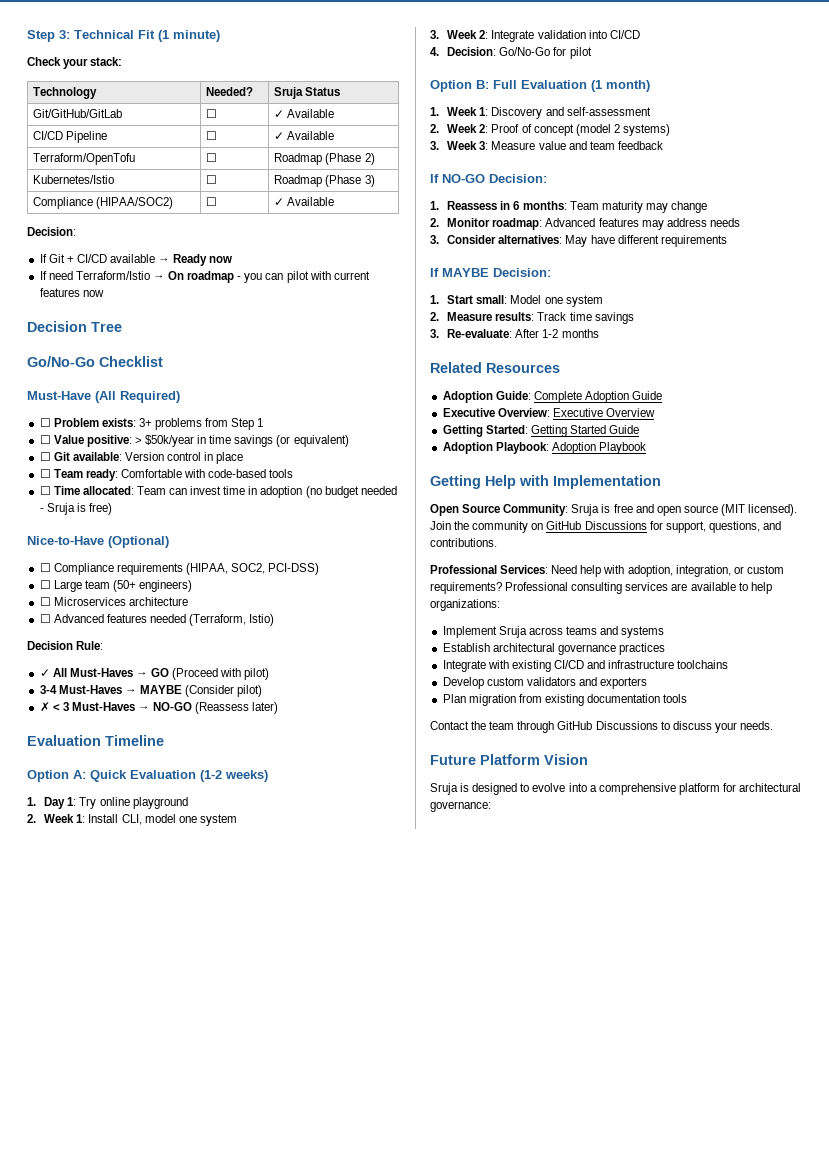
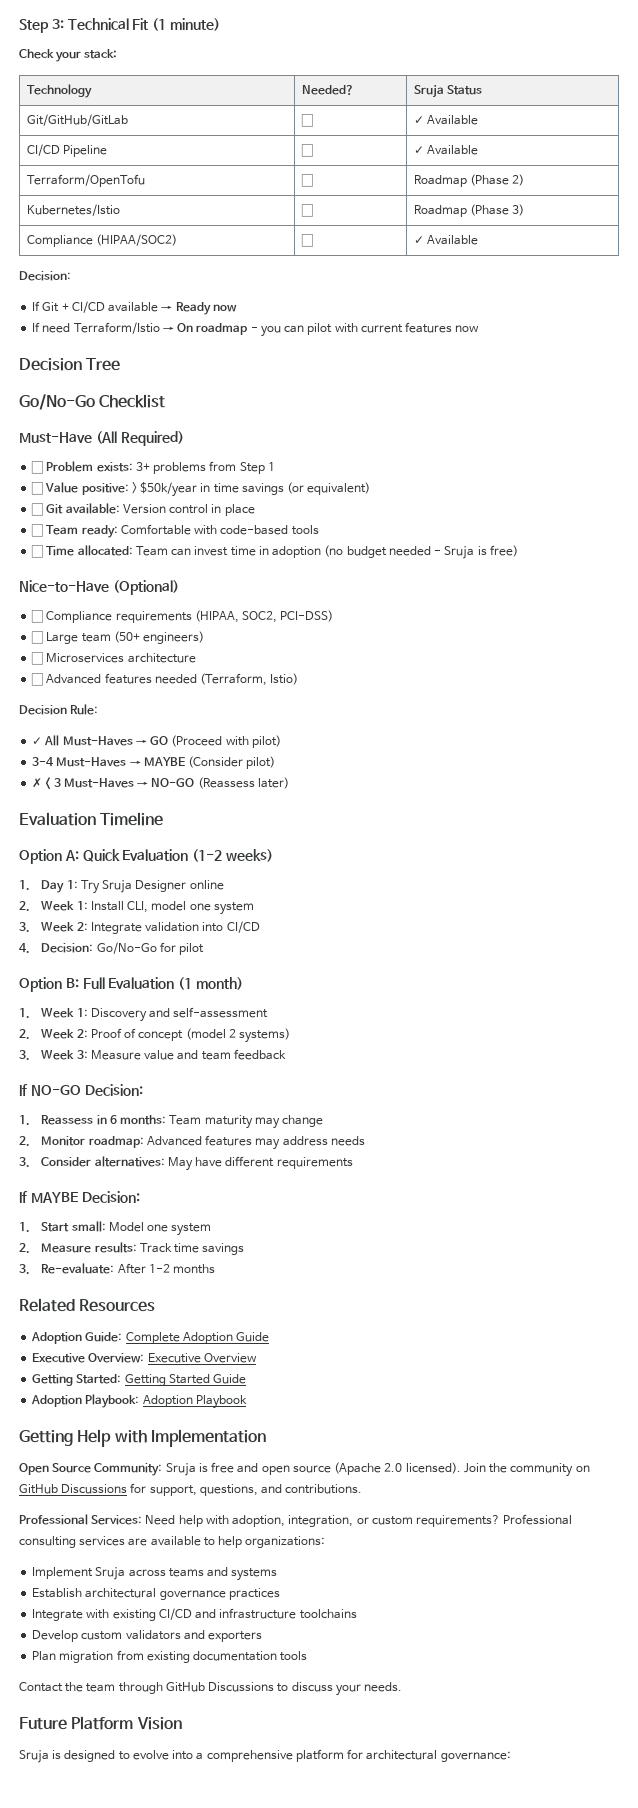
- 1. Day 1: Try online playground
+ 1. Day 1: Try Sruja Designer online
- Open Source Community: Sruja is free and open source (MIT licensed).
+ Open Source Community: Sruja is free and open source (Apache 2.0 licensed).

